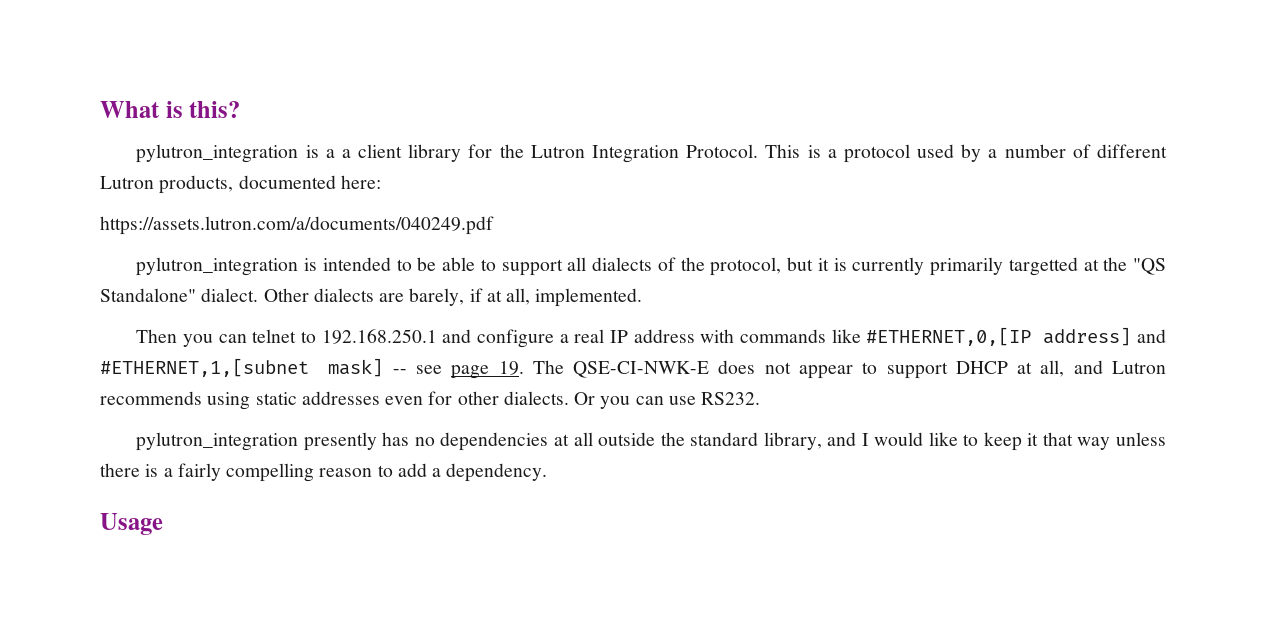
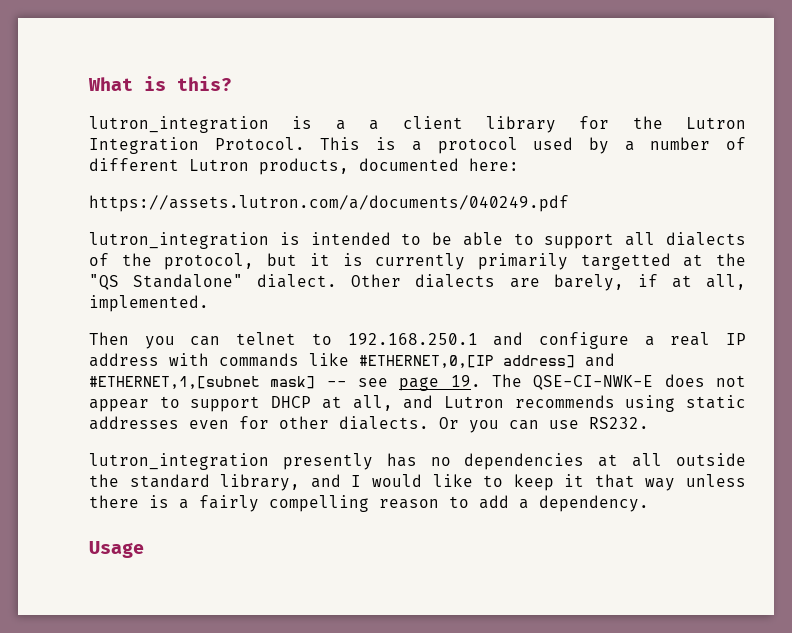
- pylutron_integration is a a client library for the Lutron Integration Protocol.
+ lutron_integration is a a client library for the Lutron Integration Protocol.
- pylutron_integration is intended to be able to support all dialects of the protocol, but it is currently primarily targetted at the "QS Standalone" dialect.
+ lutron_integration is intended to be able to support all dialects of the protocol, but it is currently primarily targetted at the "QS Standalone" dialect.
- pylutron_integration presently has no dependencies at all outside the standard library, and I would like to keep it that way unless there is a fairly compelling reason to add a dependency.
+ lutron_integration presently has no dependencies at all outside the standard library, and I would like to keep it that way unless there is a fairly compelling reason to add a dependency.

